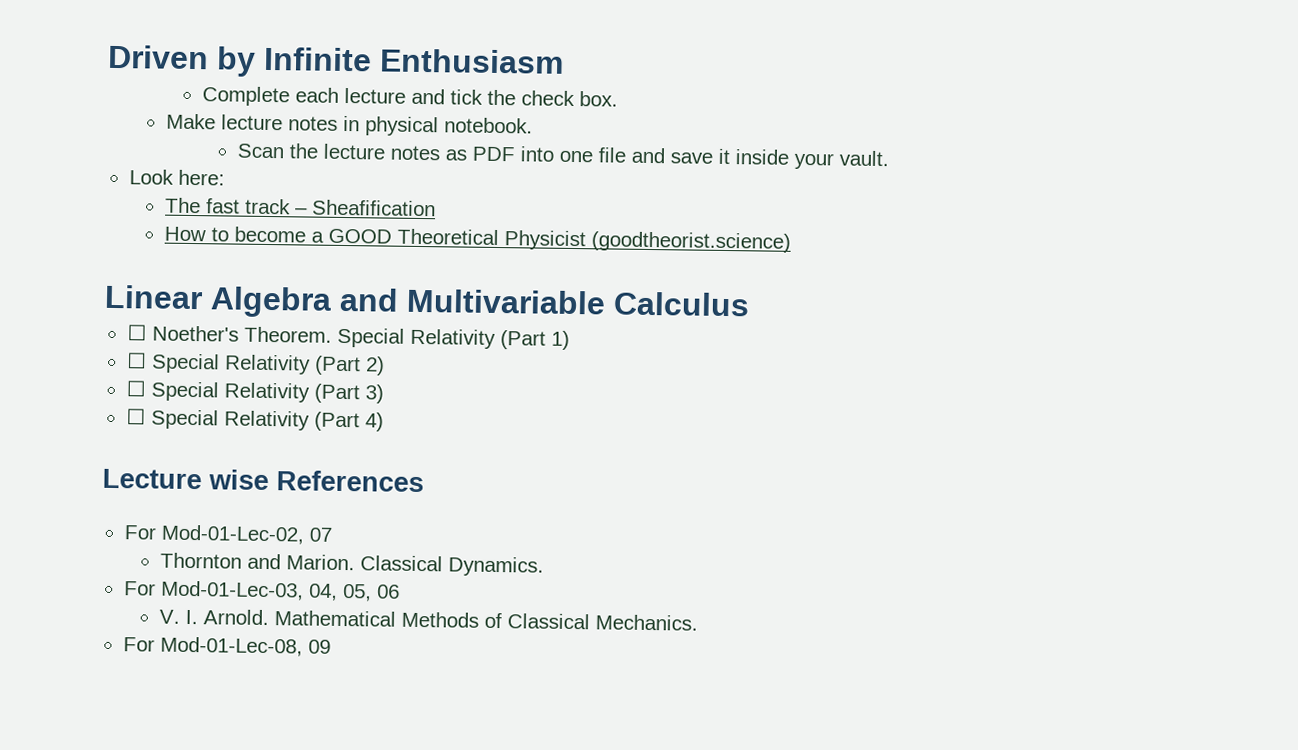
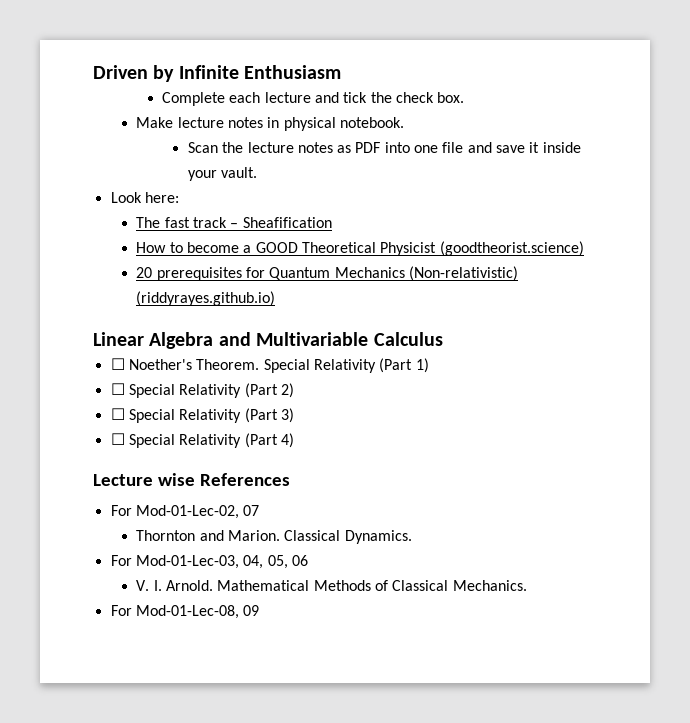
+ 20 prerequisites for Quantum Mechanics (Non-relativistic) (riddyrayes.github.io)

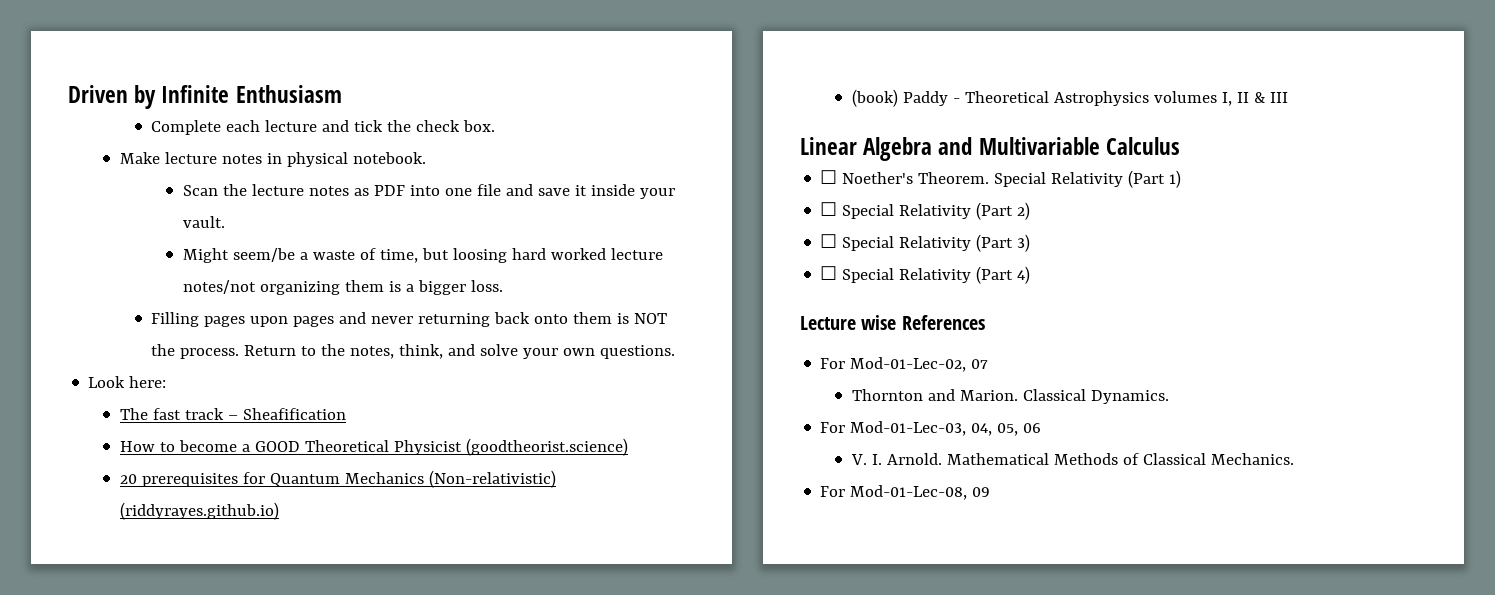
+ Might seem/be a waste of time, but loosing hard worked lecture notes/not organizing them is a bigger loss.
+ Filling pages upon pages and never returning back onto them is NOT the process. Return to the notes, think, and solve your own questions.
+ (book) Paddy - Theoretical Astrophysics volumes I, II & III

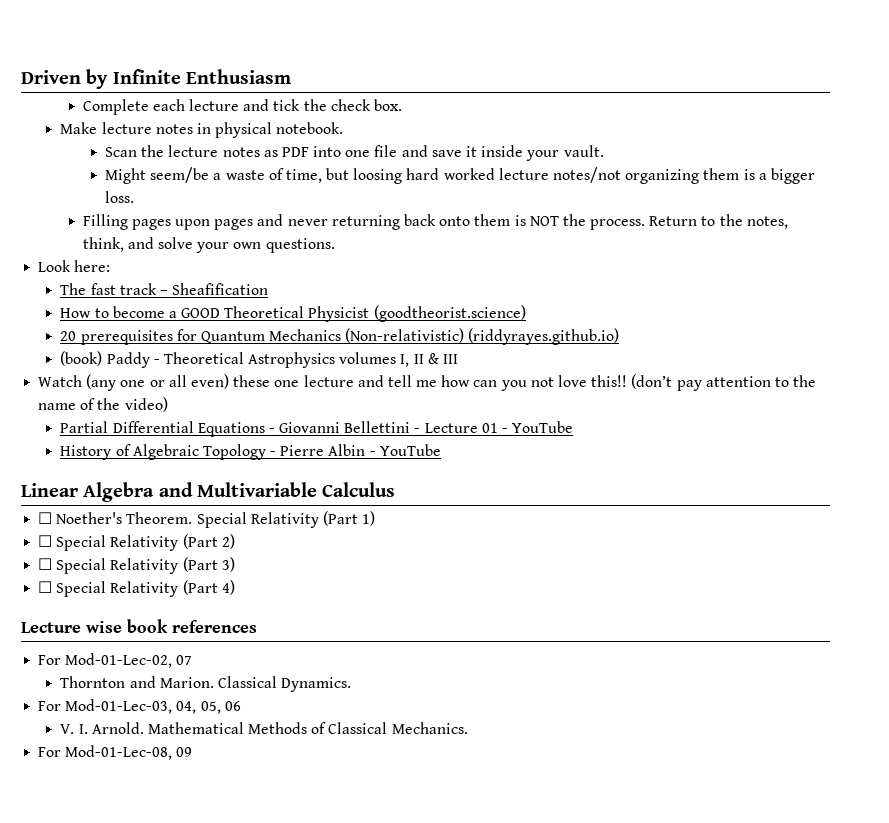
+ Watch (any one or all even) these one lecture and tell me how can you not love this!! (don’t pay attention to the name of the video)
+ Partial Differential Equations - Giovanni Bellettini - Lecture 01 - YouTube
+ History of Algebraic Topology - Pierre Albin - YouTube
- Lecture wise References
+ Lecture wise book references

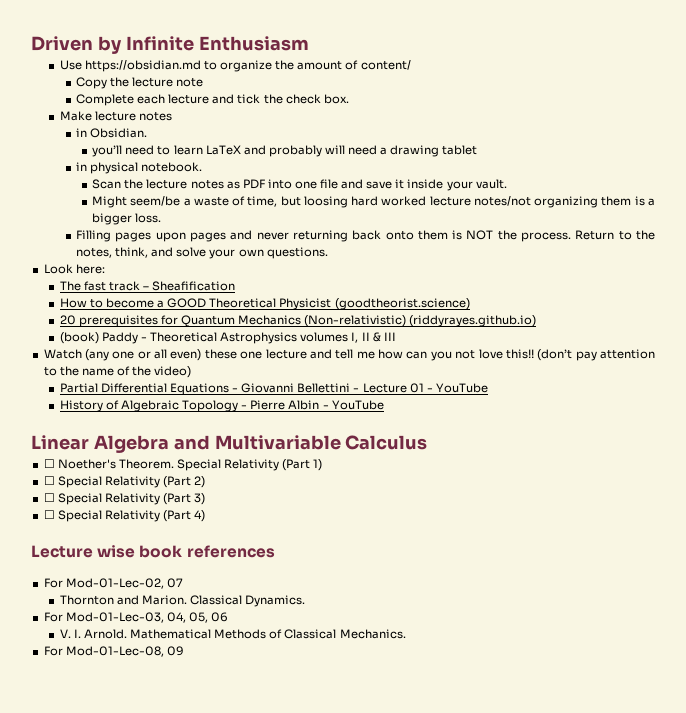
+ Use https://obsidian.md to organize the amount of content/
+ Copy the lecture note
- Make lecture notes in physical notebook.
+ Make lecture notes
+ in Obsidian.
+ you’ll need to learn LaTeX and probably will need a drawing tablet
+ in physical notebook.

